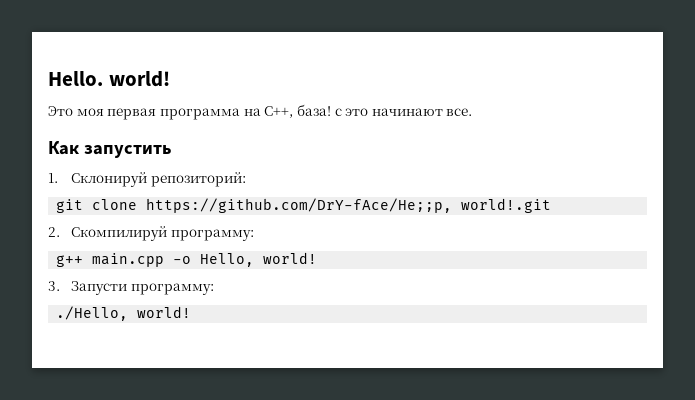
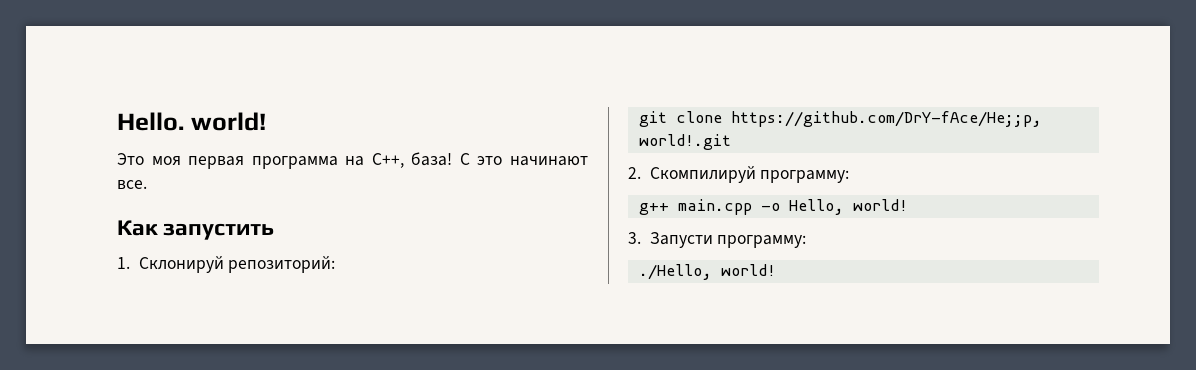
- Это моя первая программа на C++, база! с это начинают все.
+ Это моя первая программа на C++, база! C это начинают все.

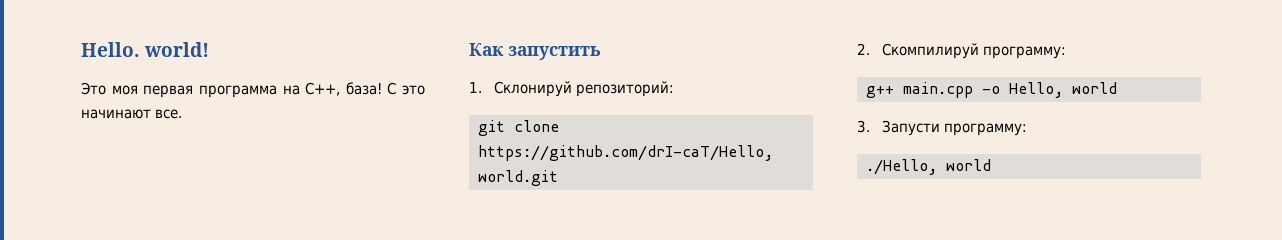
- git clone https://github.com/DrY-fAce/He;;p, world!.git
+ git clone https://github.com/drI-caT/Hello, world.git
- g++ main.cpp -o Hello, world!
+ g++ main.cpp -o Hello, world
- ./Hello, world!
+ ./Hello, world

